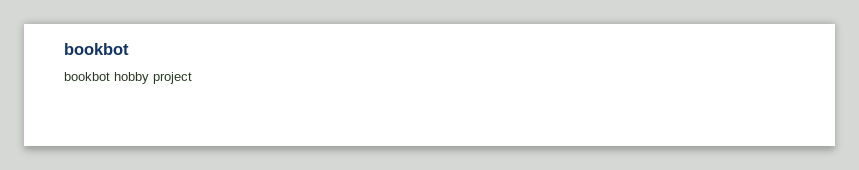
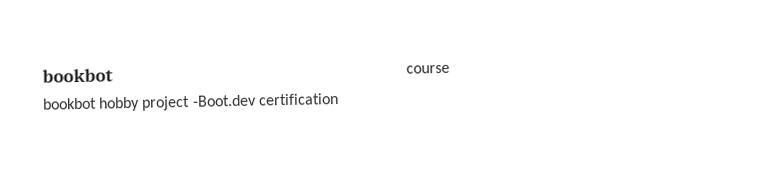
- bookbot hobby project
+ bookbot hobby project -Boot.dev certification course

